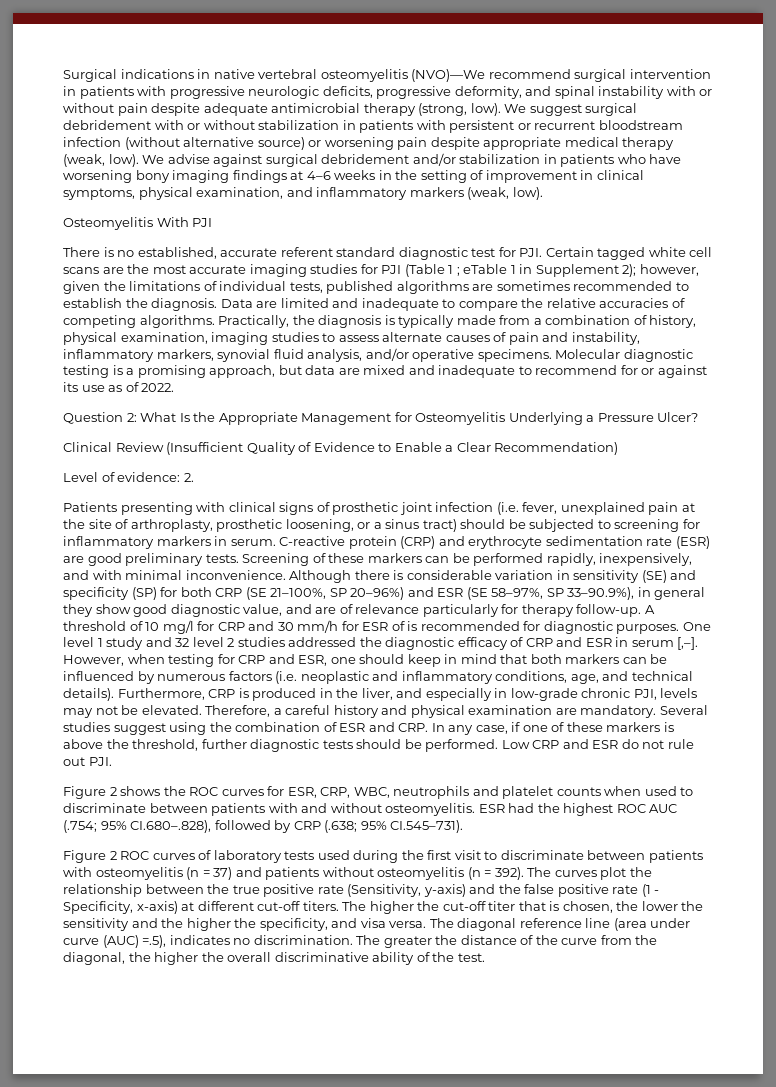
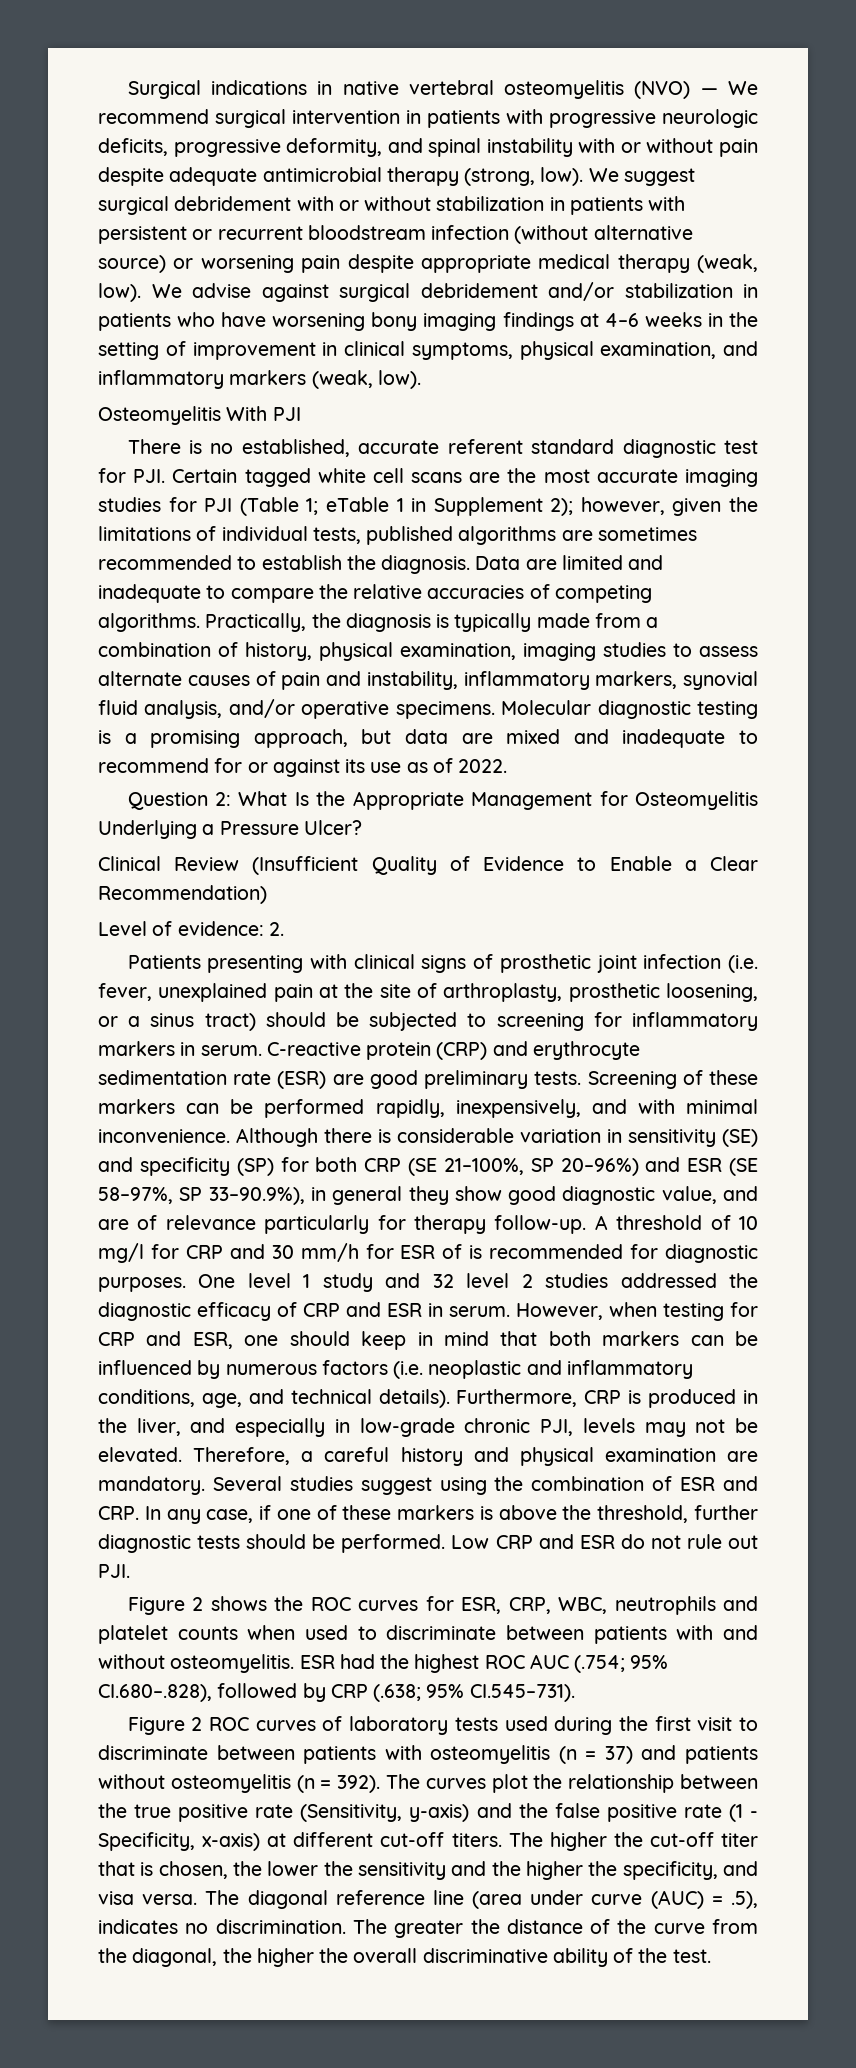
- Surgical indications in native vertebral osteomyelitis (NVO)—We recommend surgical intervention in patients with progressive neurologic deficits, progressive deformity, and spinal instability with or without pain despite adequate antimicrobial therapy (strong, low).
+ Surgical indications in native vertebral osteomyelitis (NVO) — We recommend surgical intervention in patients with progressive neurologic deficits, progressive deformity, and spinal instability with or without pain despite adequate antimicrobial therapy (strong, low).
- There is no established, accurate referent standard diagnostic test for PJI. Certain tagged white cell scans are the most accurate imaging studies for PJI (Table 1 ; eTable 1 in Supplement 2); however, given the limitations of individual tests, published algorithms are sometimes recommended to establish the diagnosis.
+ There is no established, accurate referent standard diagnostic test for PJI. Certain tagged white cell scans are the most accurate imaging studies for PJI (Table 1; eTable 1 in Supplement 2); however, given the limitations of individual tests, published algorithms are sometimes recommended to establish the diagnosis.
- One level 1 study and 32 level 2 studies addressed the diagnostic efficacy of CRP and ESR in serum [,–].
+ One level 1 study and 32 level 2 studies addressed the diagnostic efficacy of CRP and ESR in serum.
- The diagonal reference line (area under curve (AUC) =.5), indicates no discrimination.
+ The diagonal reference line (area under curve (AUC) = .5), indicates no discrimination.

